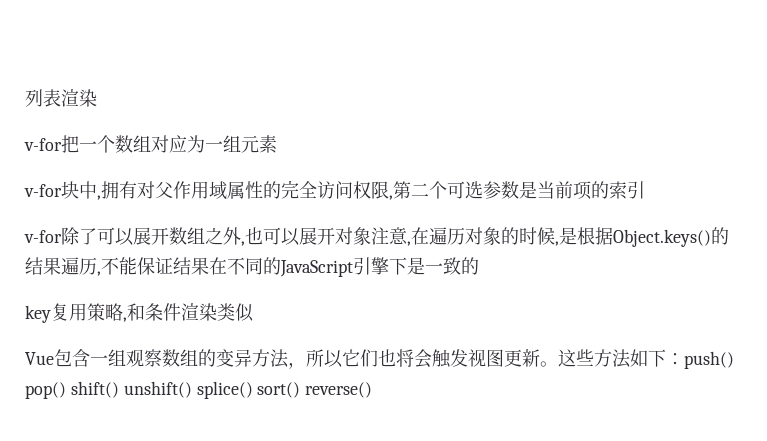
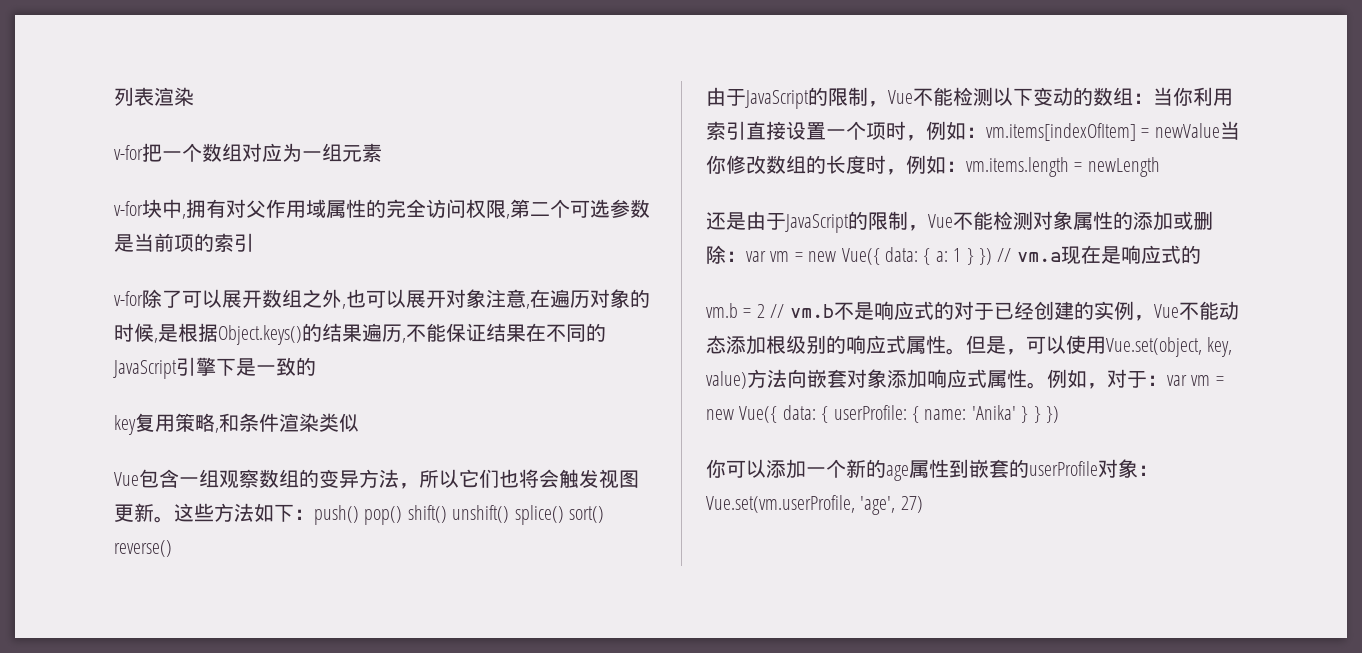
+ 由于JavaScript的限制，Vue不能检测以下变动的数组：当你利用索引直接设置一个项时，例如：vm.items[indexOfItem] = newValue当你修改数组的长度时，例如：vm.items.length = newLength
+ 还是由于JavaScript的限制，Vue不能检测对象属性的添加或删除：var vm = new Vue({ data: { a: 1 } }) // vm.a现在是响应式的
+ vm.b = 2 // vm.b不是响应式的对于已经创建的实例，Vue不能动态添加根级别的响应式属性。但是，可以使用Vue.set(object, key, value)方法向嵌套对象添加响应式属性。例如，对于：var vm = new Vue({ data: { userProfile: { name: 'Anika' } } })
+ 你可以添加一个新的age属性到嵌套的userProfile对象：Vue.set(vm.userProfile, 'age', 27)

